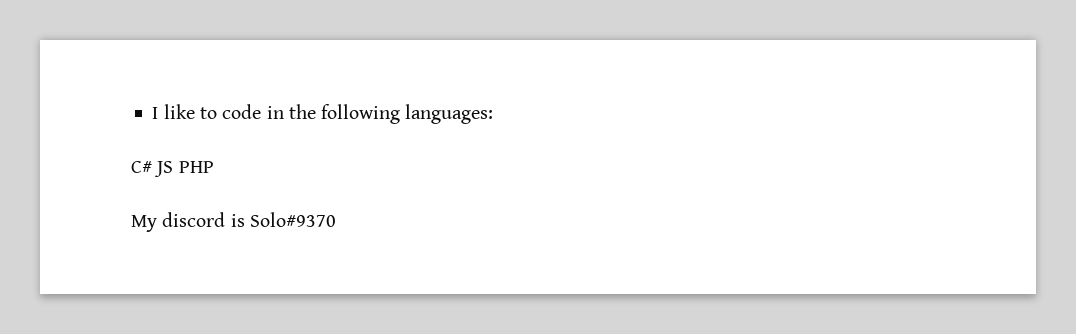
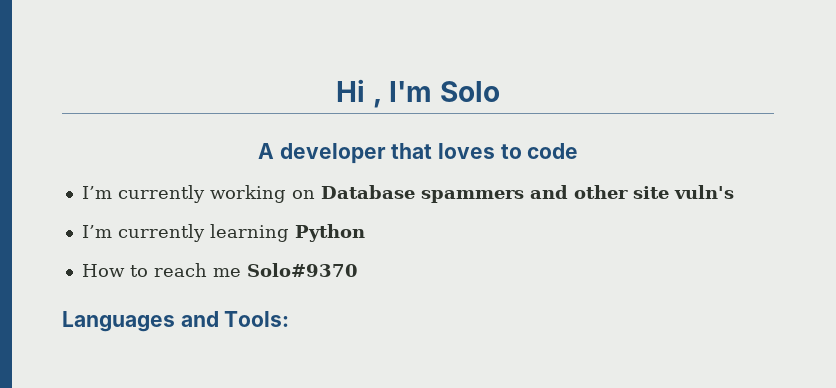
- I like to code in the following languages:
- C# JS PHP
- My discord is Solo#9370
+ Hi , I'm Solo
+ A developer that loves to code
+ I’m currently working on Database spammers and other site vuln's
+ I’m currently learning Python
+ How to reach me Solo#9370
+ Languages and Tools:

